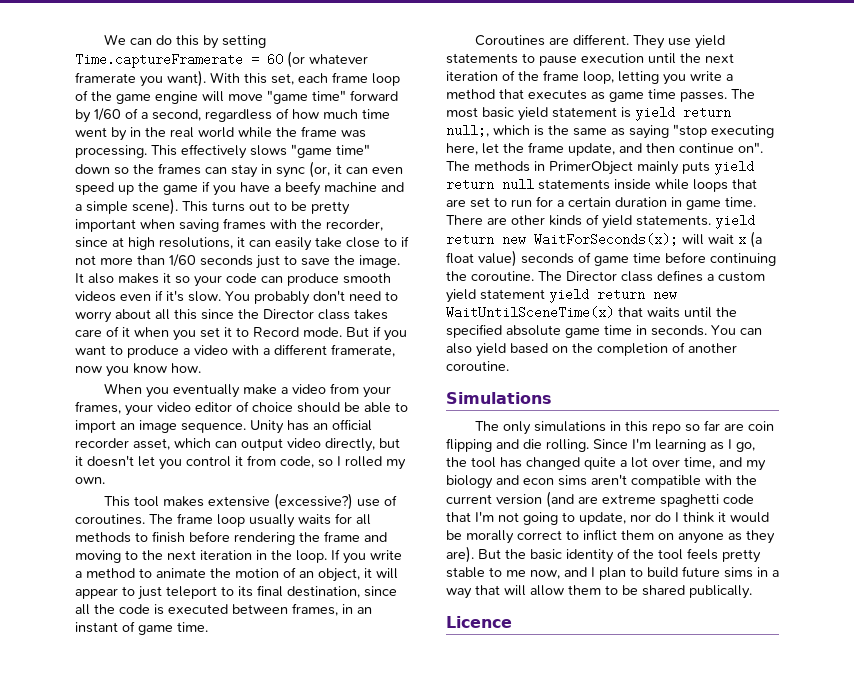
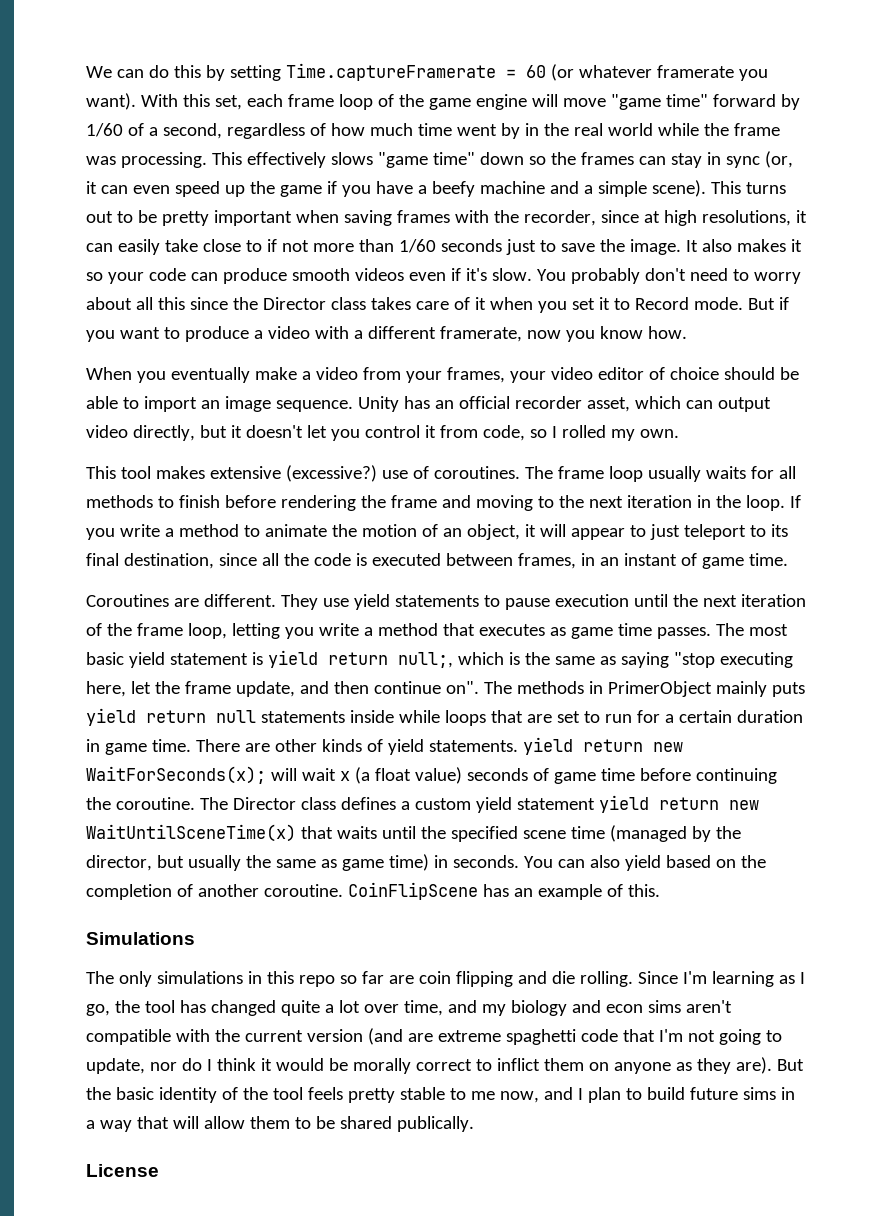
- The Director class defines a custom yield statement yield return new WaitUntilSceneTime(x) that waits until the specified absolute game time in seconds.
+ The Director class defines a custom yield statement yield return new WaitUntilSceneTime(x) that waits until the specified scene time (managed by the director, but usually the same as game time) in seconds.
+ CoinFlipScene has an example of this.
- Licence
+ License

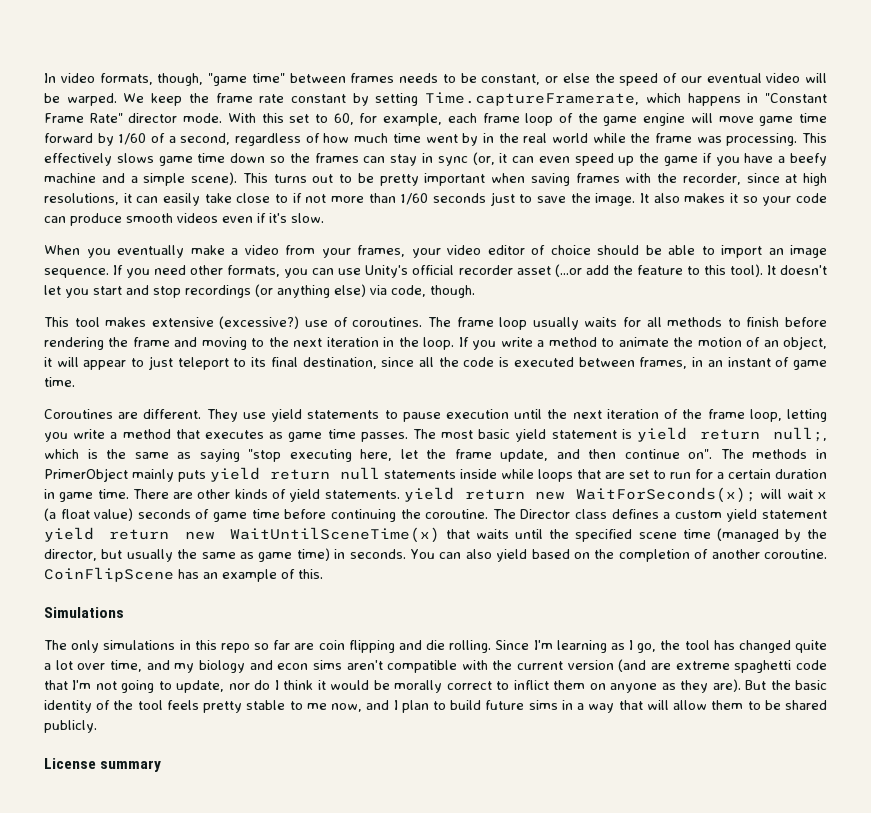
- We can do this by setting Time.captureFramerate = 60 (or whatever framerate you want). With this set, each frame loop of the game engine will move "game time" forward by 1/60 of a second, regardless of how much time went by in the real world while the frame was processing.
+ In video formats, though, "game time" between frames needs to be constant, or else the speed of our eventual video will be warped. We keep the frame rate constant by setting Time.captureFramerate, which happens in "Constant Frame Rate" director mode. With this set to 60, for example, each frame loop of the game engine will move game time forward by 1/60 of a second, regardless of how much time went by in the real world while the frame was processing.
- This effectively slows "game time" down so the frames can stay in sync (or, it can even speed up the game if you have a beefy machine and a simple scene).
+ This effectively slows game time down so the frames can stay in sync (or, it can even speed up the game if you have a beefy machine and a simple scene).
- You probably don't need to worry about all this since the Director class takes care of it when you set it to Record mode. But if you want to produce a video with a different framerate, now you know how.
- Unity has an official recorder asset, which can output video directly, but it doesn't let you control it from code, so I rolled my own.
+ If you need other formats, you can use Unity's official recorder asset (...or add the feature to this tool). It doesn't let you start and stop recordings (or anything else) via code, though.
- But the basic identity of the tool feels pretty stable to me now, and I plan to build future sims in a way that will allow them to be shared publically.
+ But the basic identity of the tool feels pretty stable to me now, and I plan to build future sims in a way that will allow them to be shared publicly.
- License
+ License summary

